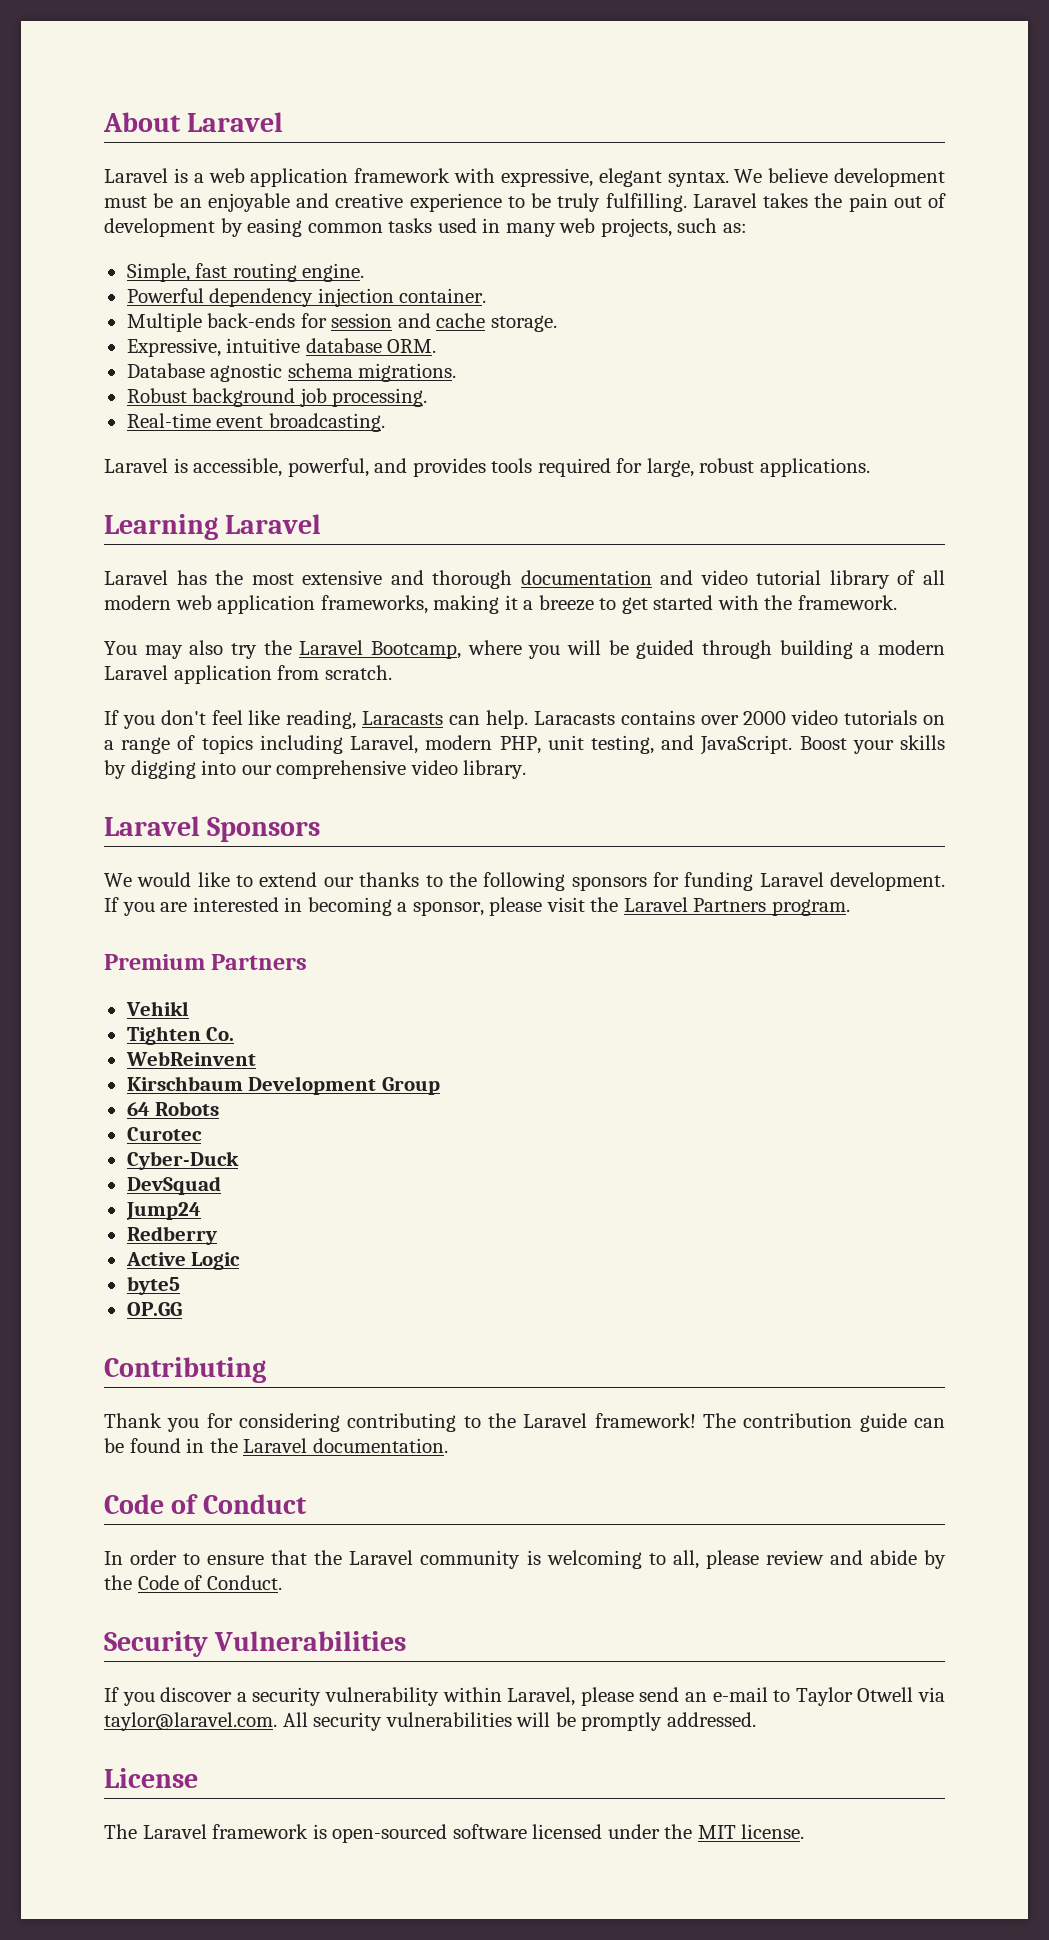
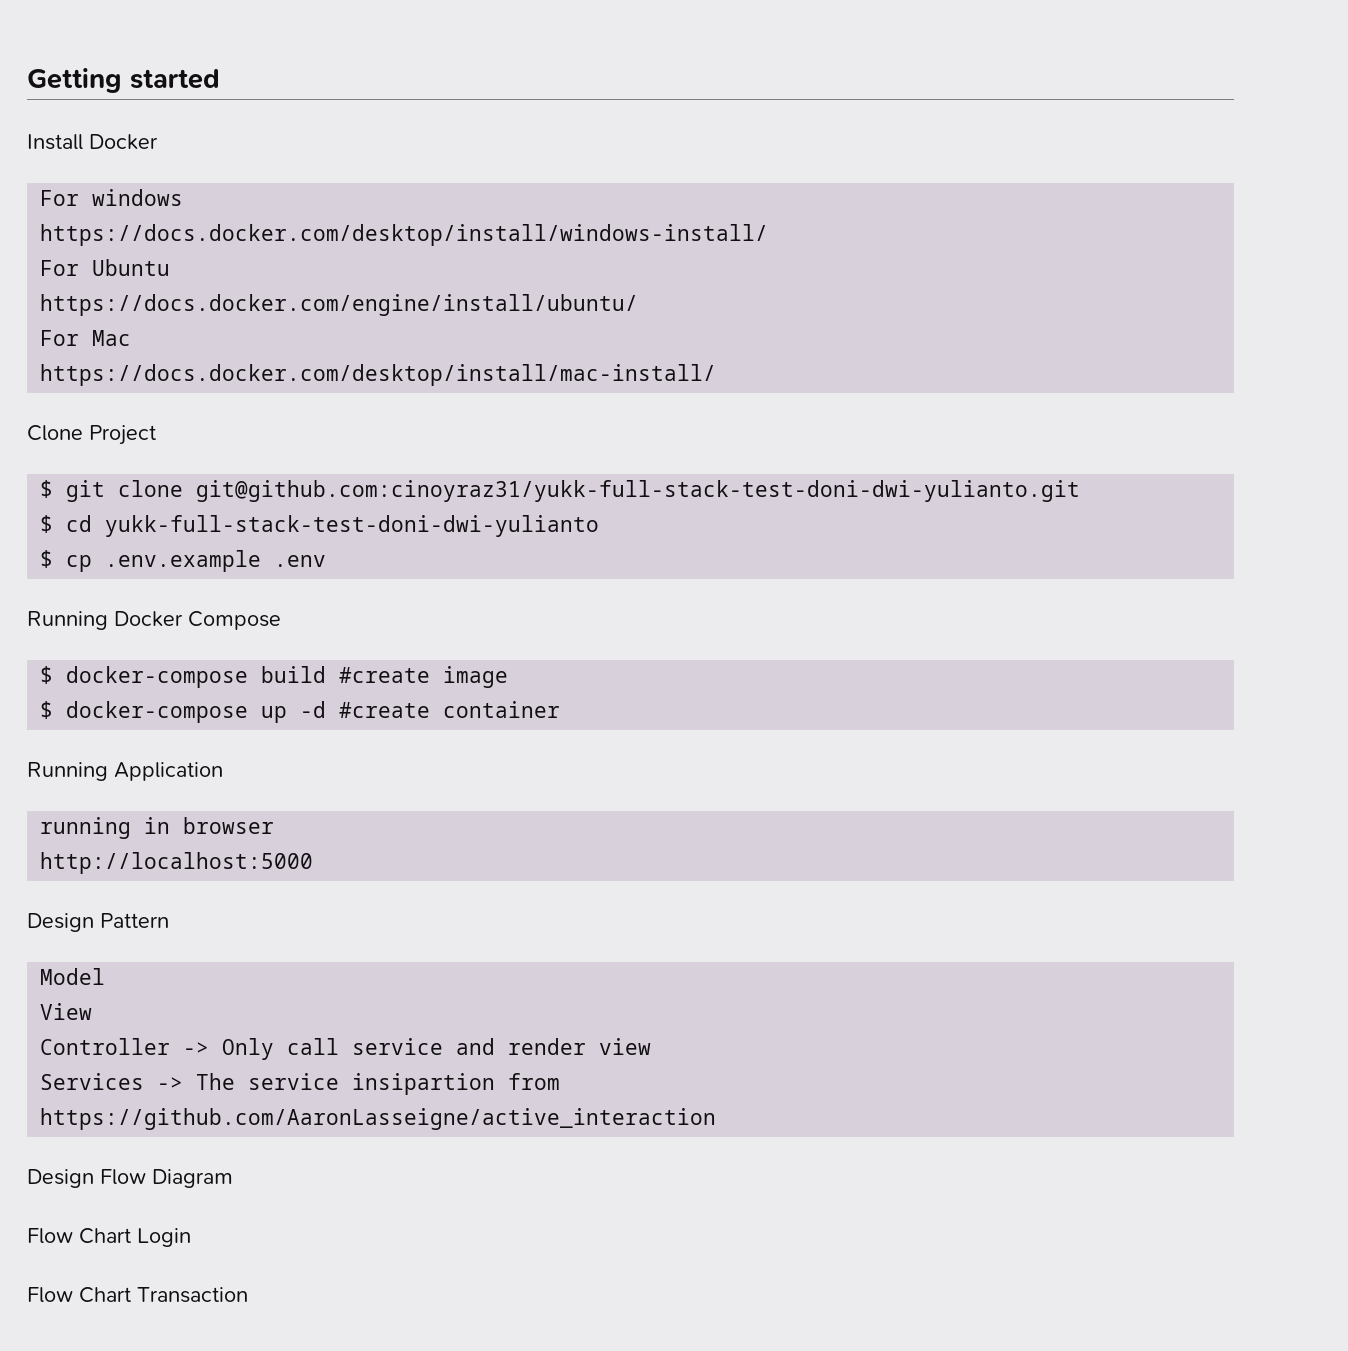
- About Laravel
- Laravel is a web application framework with expressive, elegant syntax. We believe development must be an enjoyable and creative experience to be truly fulfilling. Laravel takes the pain out of development by easing common tasks used in many web projects, such as:
- Simple, fast routing engine.
- Powerful dependency injection container.
- Multiple back-ends for session and cache storage.
- Expressive, intuitive database ORM.
- Database agnostic schema migrations.
- Robust background job processing.
- Real-time event broadcasting.
- Laravel is accessible, powerful, and provides tools required for large, robust applications.
- Learning Laravel
- Laravel has the most extensive and thorough documentation and video tutorial library of all modern web application frameworks, making it a breeze to get started with the framework.
- You may also try the Laravel Bootcamp, where you will be guided through building a modern Laravel application from scratch.
- If you don't feel like reading, Laracasts can help. Laracasts contains over 2000 video tutorials on a range of topics including Laravel, modern PHP, unit testing, and JavaScript. Boost your skills by digging into our comprehensive video library.
- Laravel Sponsors
- We would like to extend our thanks to the following sponsors for funding Laravel development. If you are interested in becoming a sponsor, please visit the Laravel Partners program.
- Premium Partners
- Vehikl
- Tighten Co.
- WebReinvent
- Kirschbaum Development Group
- 64 Robots
- Curotec
- Cyber-Duck
- DevSquad
- Jump24
- Redberry
- Active Logic
- byte5
- OP.GG
- Contributing
- Thank you for considering contributing to the Laravel framework! The contribution guide can be found in the Laravel documentation.
- Code of Conduct
- In order to ensure that the Laravel community is welcoming to all, please review and abide by the Code of Conduct.
- Security Vulnerabilities
- If you discover a security vulnerability within Laravel, please send an e-mail to Taylor Otwell via taylor@laravel.com. All security vulnerabilities will be promptly addressed.
- License
- The Laravel framework is open-sourced software licensed under the MIT license.
+ Getting started
+ Install Docker
+ For windows
+ https://docs.docker.com/desktop/install/windows-install/
+ For Ubuntu
+ https://docs.docker.com/engine/install/ubuntu/
+ For Mac
+ https://docs.docker.com/desktop/install/mac-install/
+ Clone Project
+ $ git clone git@github.com:cinoyraz31/yukk-full-stack-test-doni-dwi-yulianto.git
+ $ cd yukk-full-stack-test-doni-dwi-yulianto
+ $ cp .env.example .env
+ Running Docker Compose
+ $ docker-compose build #create image
+ $ docker-compose up -d #create container
+ Running Application
+ running in browser
+ http://localhost:5000
+ Design Pattern
+ Model
+ View
+ Controller -> Only call service and render view
+ Services -> The service insipartion from https://github.com/AaronLasseigne/active_interaction
+ Design Flow Diagram
+ Flow Chart Login
+ Flow Chart Transaction

